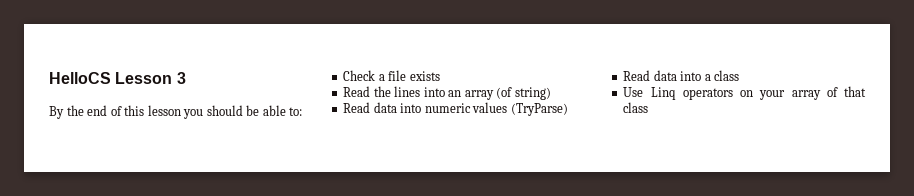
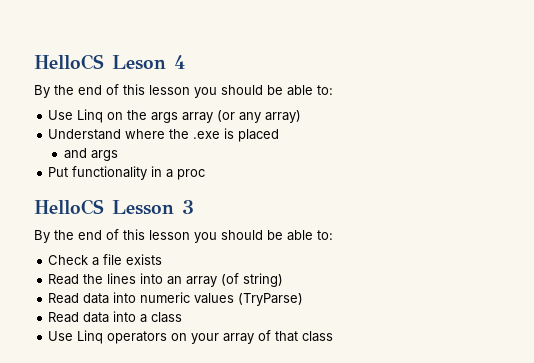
+ HelloCS Leson 4
+ By the end of this lesson you should be able to:
+ Use Linq on the args array (or any array)
+ Understand where the .exe is placed
+ and args
+ Put functionality in a proc

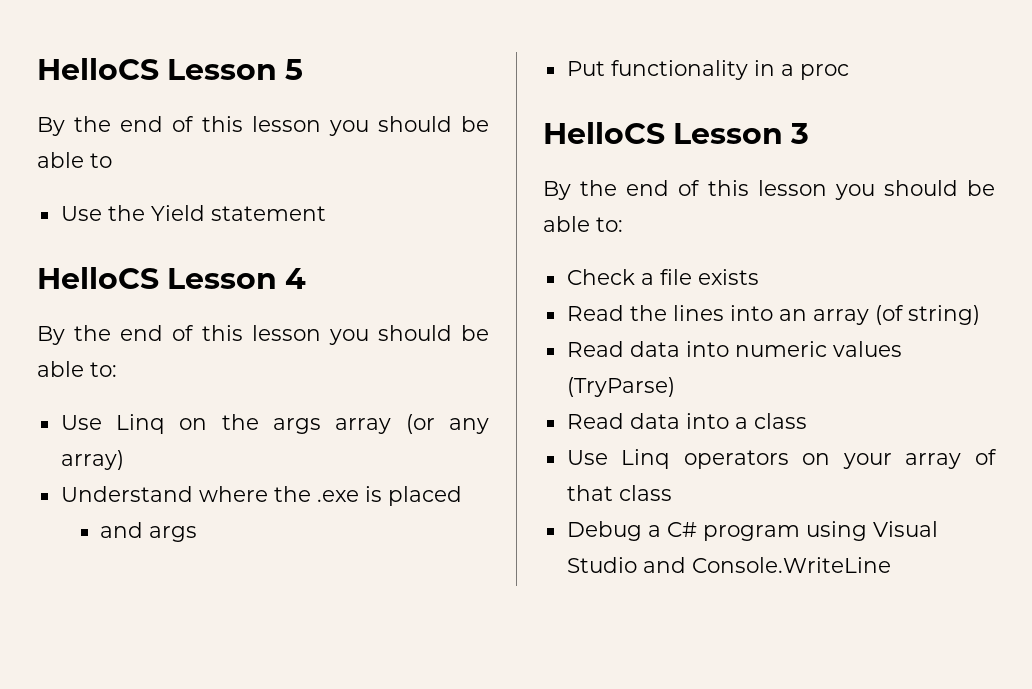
- HelloCS Leson 4
+ HelloCS Lesson 5
+ By the end of this lesson you should be able to
+ Use the Yield statement
+ HelloCS Lesson 4
+ Debug a C# program using Visual Studio and Console.WriteLine

